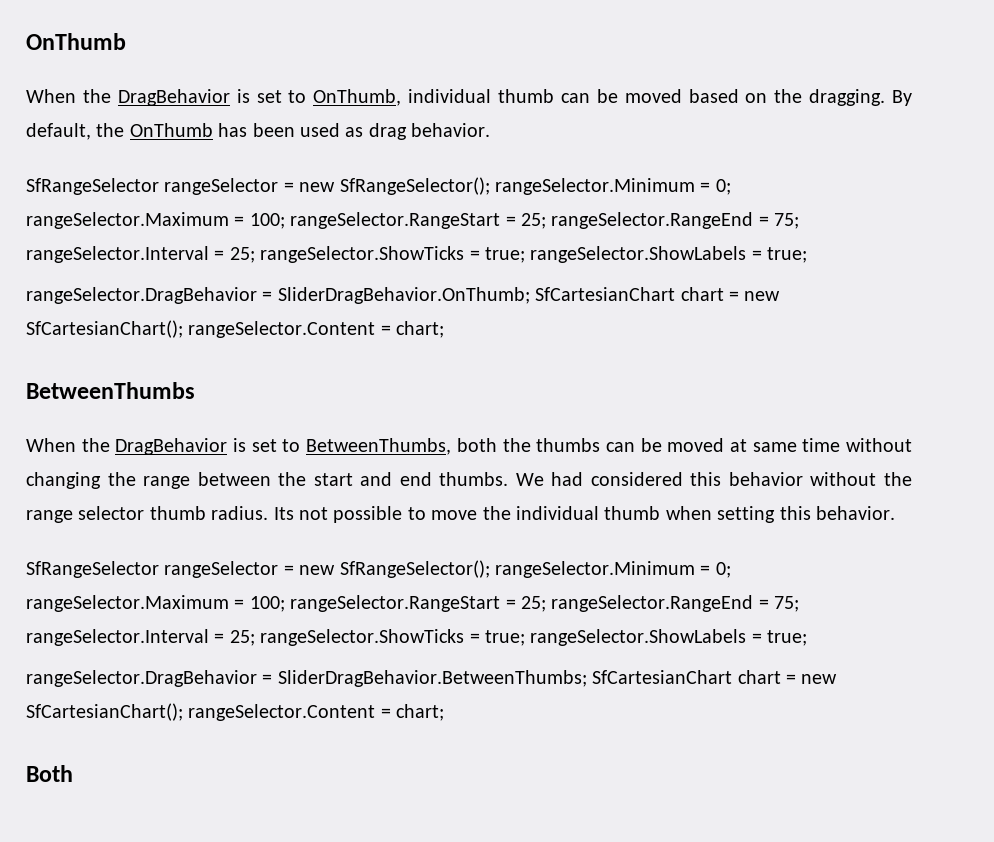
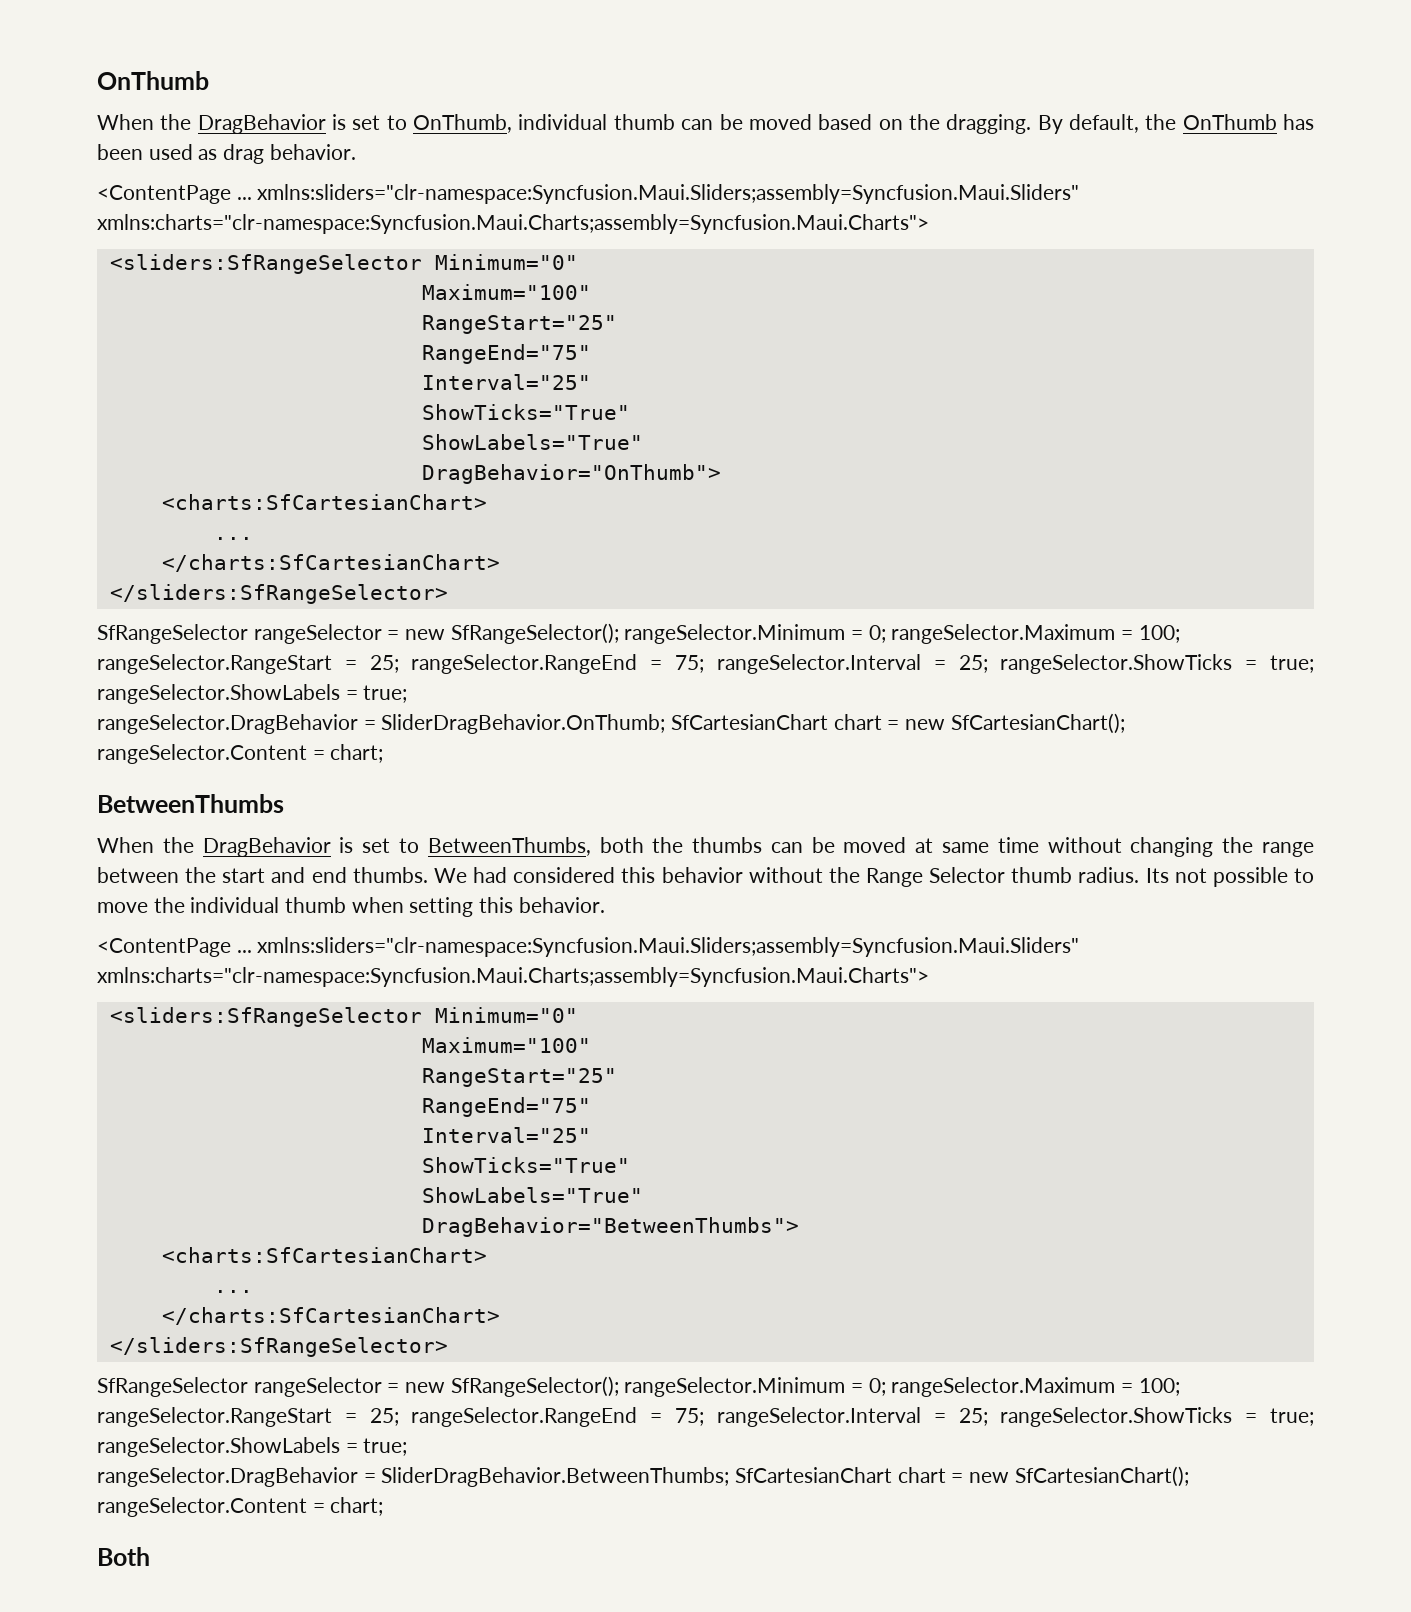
  By default, the OnThumb has been used as drag behavior.
+ <ContentPage ... xmlns:sliders="clr-namespace:Syncfusion.Maui.Sliders;assembly=Syncfusion.Maui.Sliders" xmlns:charts="clr-namespace:Syncfusion.Maui.Charts;assembly=Syncfusion.Maui.Charts">
+ <sliders:SfRangeSelector Minimum="0"
+ Maximum="100"
+ RangeStart="25"
+ RangeEnd="75"
+ Interval="25"
+ ShowTicks="True"
+ ShowLabels="True"
+ DragBehavior="OnThumb">
+ <charts:SfCartesianChart>
+ ...
+ </charts:SfCartesianChart>
+ </sliders:SfRangeSelector>
- We had considered this behavior without the range selector thumb radius.
+ We had considered this behavior without the Range Selector thumb radius.
  Its not possible to move the individual thumb when setting this behavior.
+ <ContentPage ... xmlns:sliders="clr-namespace:Syncfusion.Maui.Sliders;assembly=Syncfusion.Maui.Sliders" xmlns:charts="clr-namespace:Syncfusion.Maui.Charts;assembly=Syncfusion.Maui.Charts">
+ <sliders:SfRangeSelector Minimum="0"
+ Maximum="100"
+ RangeStart="25"
+ RangeEnd="75"
+ Interval="25"
+ ShowTicks="True"
+ ShowLabels="True"
+ DragBehavior="BetweenThumbs">
+ <charts:SfCartesianChart>
+ ...
+ </charts:SfCartesianChart>
+ </sliders:SfRangeSelector>

